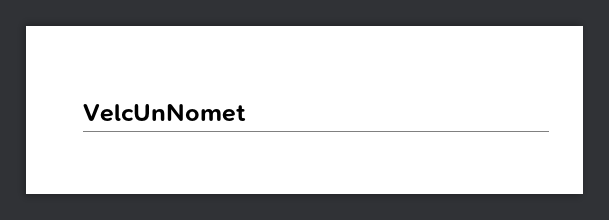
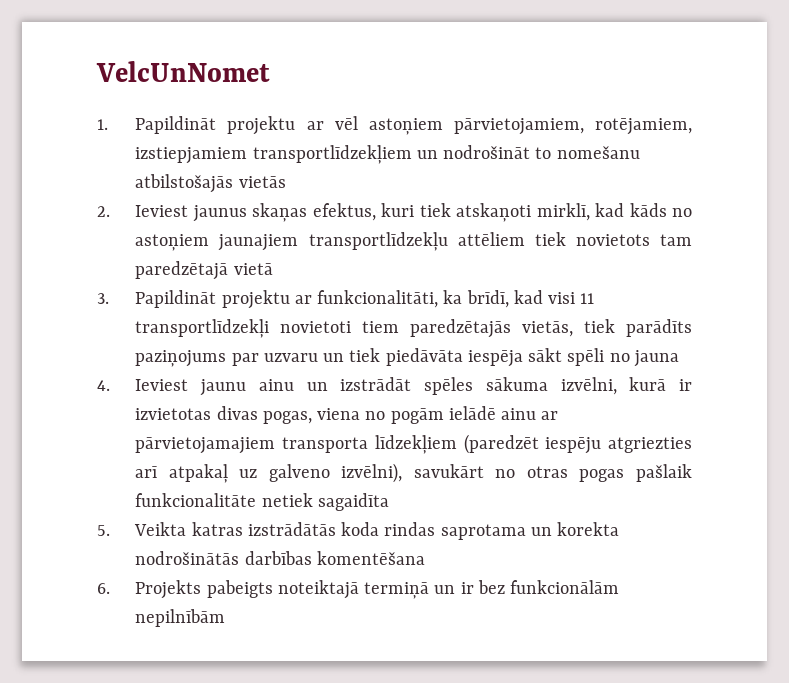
+ 1. Papildināt projektu ar vēl astoņiem pārvietojamiem, rotējamiem, izstiepjamiem transportlīdzekļiem un nodrošināt to nomešanu atbilstošajās vietās
+ 2. Ieviest jaunus skaņas efektus, kuri tiek atskaņoti mirklī, kad kāds no astoņiem jaunajiem transportlīdzekļu attēliem tiek novietots tam paredzētajā vietā
+ 3. Papildināt projektu ar funkcionalitāti, ka brīdī, kad visi 11 transportlīdzekļi novietoti tiem paredzētajās vietās, tiek parādīts paziņojums par uzvaru un tiek piedāvāta iespēja sākt spēli no jauna
+ 4. Ieviest jaunu ainu un izstrādāt spēles sākuma izvēlni, kurā ir izvietotas divas pogas, viena no pogām ielādē ainu ar pārvietojamajiem transporta līdzekļiem (paredzēt iespēju atgriezties arī atpakaļ uz galveno izvēlni), savukārt no otras pogas pašlaik funkcionalitāte netiek sagaidīta
+ 5. Veikta katras izstrādātās koda rindas saprotama un korekta nodrošinātās darbības komentēšana
+ 6. Projekts pabeigts noteiktajā termiņā un ir bez funkcionālām nepilnībām

